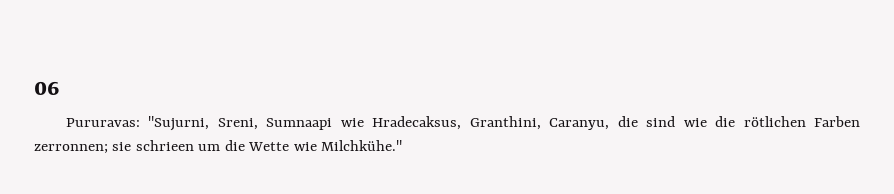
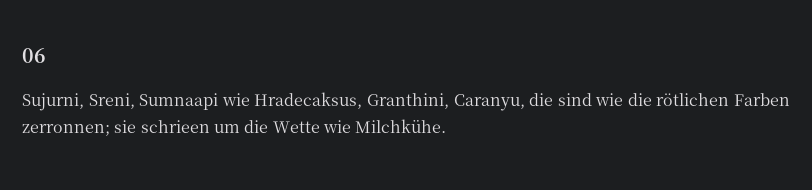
- Pururavas: "Sujurni, Sreni, Sumnaapi wie Hradecaksus, Granthini, Caranyu, die sind wie die rötlichen Farben zerronnen; sie schrieen um die Wette wie Milchkühe."
+ Sujurni, Sreni, Sumnaapi wie Hradecaksus, Granthini, Caranyu, die sind wie die rötlichen Farben zerronnen; sie schrieen um die Wette wie Milchkühe.

